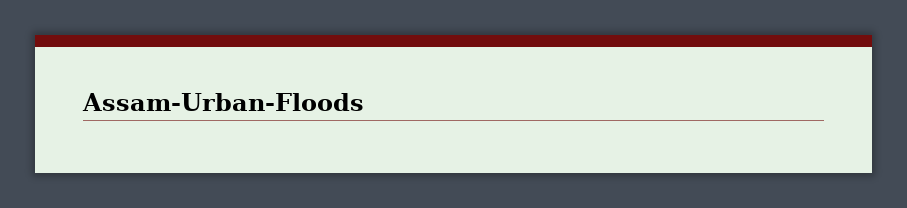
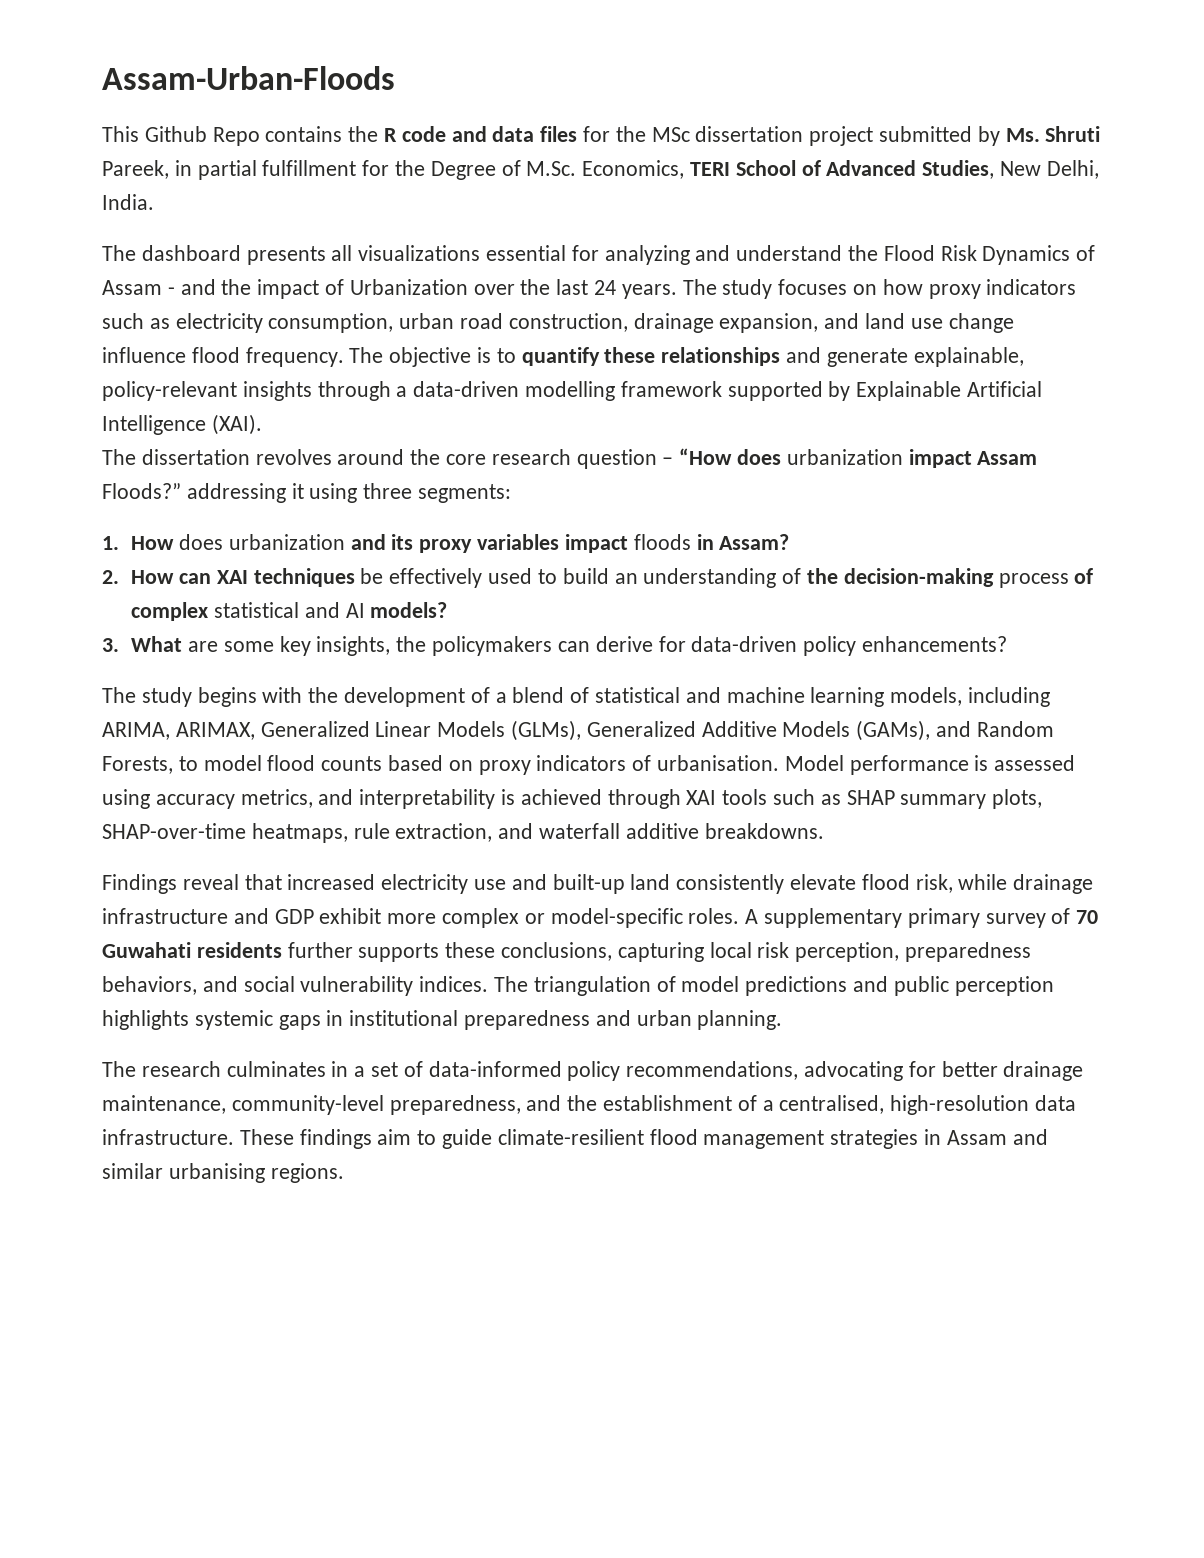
+ This Github Repo contains the R code and data files for the MSc dissertation project submitted by Ms. Shruti Pareek, in partial fulfillment for the Degree of M.Sc. Economics, TERI School of Advanced Studies, New Delhi, India.
+ The dashboard presents all visualizations essential for analyzing and understand the Flood Risk Dynamics of Assam - and the impact of Urbanization over the last 24 years. The study focuses on how proxy indicators such as electricity consumption, urban road construction, drainage expansion, and land use change influence flood frequency. The objective is to quantify these relationships and generate explainable, policy-relevant insights through a data-driven modelling framework supported by Explainable Artificial Intelligence (XAI).
+ The dissertation revolves around the core research question – “How does urbanization impact Assam Floods?” addressing it using three segments:
+ 1. How does urbanization and its proxy variables impact floods in Assam?
+ 2. How can XAI techniques be effectively used to build an understanding of the decision-making process of complex statistical and AI models?
+ 3. What are some key insights, the policymakers can derive for data-driven policy enhancements?
+ The study begins with the development of a blend of statistical and machine learning models, including ARIMA, ARIMAX, Generalized Linear Models (GLMs), Generalized Additive Models (GAMs), and Random Forests, to model flood counts based on proxy indicators of urbanisation. Model performance is assessed using accuracy metrics, and interpretability is achieved through XAI tools such as SHAP summary plots, SHAP-over-time heatmaps, rule extraction, and waterfall additive breakdowns.
+ Findings reveal that increased electricity use and built-up land consistently elevate flood risk, while drainage infrastructure and GDP exhibit more complex or model-specific roles. A supplementary primary survey of 70 Guwahati residents further supports these conclusions, capturing local risk perception, preparedness behaviors, and social vulnerability indices. The triangulation of model predictions and public perception highlights systemic gaps in institutional preparedness and urban planning.
+ The research culminates in a set of data-informed policy recommendations, advocating for better drainage maintenance, community-level preparedness, and the establishment of a centralised, high-resolution data infrastructure. These findings aim to guide climate-resilient flood management strategies in Assam and similar urbanising regions.

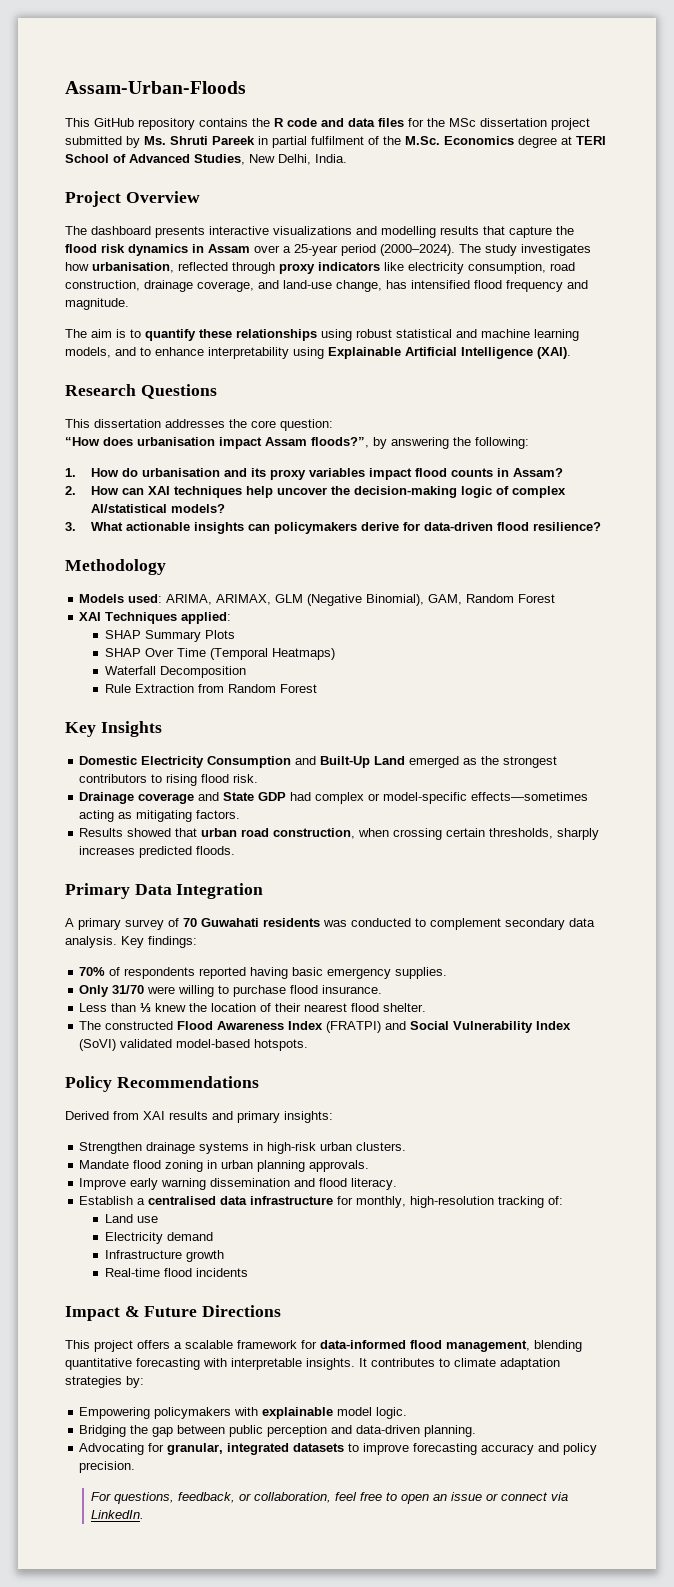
- This Github Repo contains the R code and data files for the MSc dissertation project submitted by Ms. Shruti Pareek, in partial fulfillment for the Degree of M.Sc. Economics, TERI School of Advanced Studies, New Delhi, India.
+ This GitHub repository contains the R code and data files for the MSc dissertation project submitted by Ms. Shruti Pareek in partial fulfilment of the M.Sc. Economics degree at TERI School of Advanced Studies, New Delhi, India.
+ Project Overview
- The dashboard presents all visualizations essential for analyzing and understand the Flood Risk Dynamics of Assam - and the impact of Urbanization over the last 24 years. The study focuses on how proxy indicators such as electricity consumption, urban road construction, drainage expansion, and land use change influence flood frequency. The objective is to quantify these relationships and generate explainable, policy-relevant insights through a data-driven modelling framework supported by Explainable Artificial Intelligence (XAI).
- The dissertation revolves around the core research question – “How does urbanization impact Assam Floods?” addressing it using three segments:
+ The dashboard presents interactive visualizations and modelling results that capture the flood risk dynamics in Assam over a 25-year period (2000–2024). The study investigates how urbanisation, reflected through proxy indicators like electricity consumption, road construction, drainage coverage, and land-use change, has intensified flood frequency and magnitude.
+ The aim is to quantify these relationships using robust statistical and machine learning models, and to enhance interpretability using Explainable Artificial Intelligence (XAI).
+ Research Questions
+ This dissertation addresses the core question:
+ “How does urbanisation impact Assam floods?”, by answering the following:
- 1. How does urbanization and its proxy variables impact floods in Assam?
+ 1. How do urbanisation and its proxy variables impact flood counts in Assam?
- 2. How can XAI techniques be effectively used to build an understanding of the decision-making process of complex statistical and AI models?
+ 2. How can XAI techniques help uncover the decision-making logic of complex AI/statistical models?
- 3. What are some key insights, the policymakers can derive for data-driven policy enhancements?
- The study begins with the development of a blend of statistical and machine learning models, including ARIMA, ARIMAX, Generalized Linear Models (GLMs), Generalized Additive Models (GAMs), and Random Forests, to model flood counts based on proxy indicators of urbanisation. Model performance is assessed using accuracy metrics, and interpretability is achieved through XAI tools such as SHAP summary plots, SHAP-over-time heatmaps, rule extraction, and waterfall additive breakdowns.
- Findings reveal that increased electricity use and built-up land consistently elevate flood risk, while drainage infrastructure and GDP exhibit more complex or model-specific roles. A supplementary primary survey of 70 Guwahati residents further supports these conclusions, capturing local risk perception, preparedness behaviors, and social vulnerability indices. The triangulation of model predictions and public perception highlights systemic gaps in institutional preparedness and urban planning.
- The research culminates in a set of data-informed policy recommendations, advocating for better drainage maintenance, community-level preparedness, and the establishment of a centralised, high-resolution data infrastructure. These findings aim to guide climate-resilient flood management strategies in Assam and similar urbanising regions.
+ 3. What actionable insights can policymakers derive for data-driven flood resilience?
+ Methodology
+ Models used: ARIMA, ARIMAX, GLM (Negative Binomial), GAM, Random Forest
+ XAI Techniques applied:
+ SHAP Summary Plots
+ SHAP Over Time (Temporal Heatmaps)
+ Waterfall Decomposition
+ Rule Extraction from Random Forest
+ Key Insights
+ Domestic Electricity Consumption and Built-Up Land emerged as the strongest contributors to rising flood risk.
+ Drainage coverage and State GDP had complex or model-specific effects—sometimes acting as mitigating factors.
+ Results showed that urban road construction, when crossing certain thresholds, sharply increases predicted floods.
+ Primary Data Integration
+ A primary survey of 70 Guwahati residents was conducted to complement secondary data analysis. Key findings:
+ 70% of respondents reported having basic emergency supplies.
+ Only 31/70 were willing to purchase flood insurance.
+ Less than ⅓ knew the location of their nearest flood shelter.
+ The constructed Flood Awareness Index (FRATPI) and Social Vulnerability Index (SoVI) validated model-based hotspots.
+ Policy Recommendations
+ Derived from XAI results and primary insights:
+ Strengthen drainage systems in high-risk urban clusters.
+ Mandate flood zoning in urban planning approvals.
+ Improve early warning dissemination and flood literacy.
+ Establish a centralised data infrastructure for monthly, high-resolution tracking of:
+ Land use
+ Electricity demand
+ Infrastructure growth
+ Real-time flood incidents
+ Impact & Future Directions
+ This project offers a scalable framework for data-informed flood management, blending quantitative forecasting with interpretable insights. It contributes to climate adaptation strategies by:
+ Empowering policymakers with explainable model logic.
+ Bridging the gap between public perception and data-driven planning.
+ Advocating for granular, integrated datasets to improve forecasting accuracy and policy precision.
+ For questions, feedback, or collaboration, feel free to open an issue or connect via LinkedIn.

